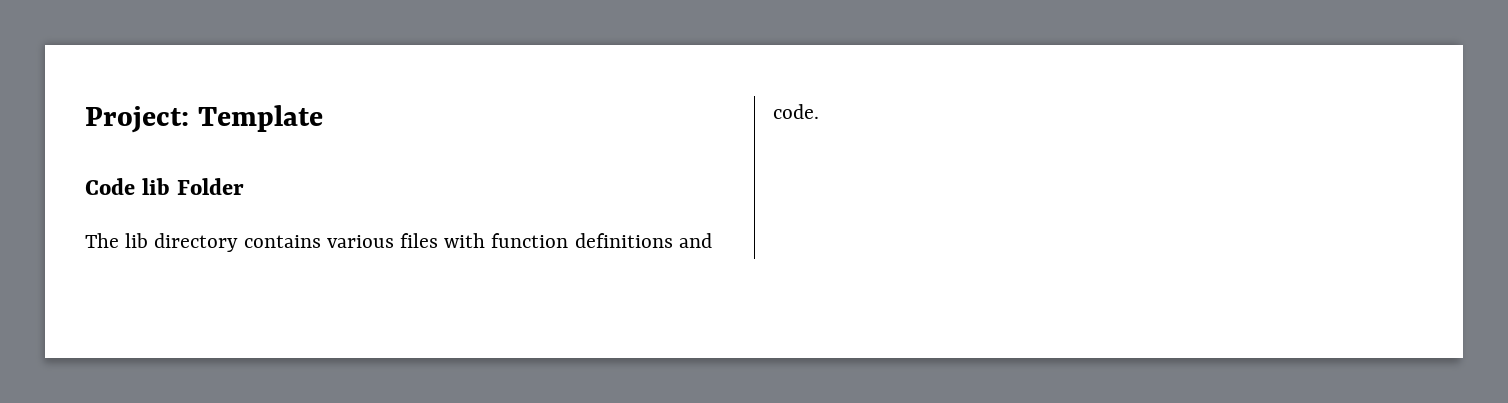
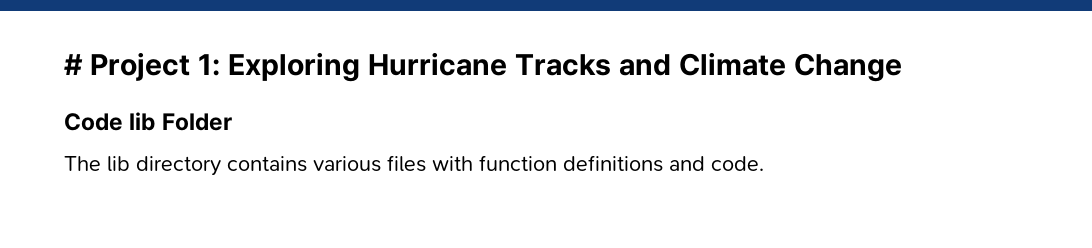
- Project: Template
+ # Project 1: Exploring Hurricane Tracks and Climate Change

